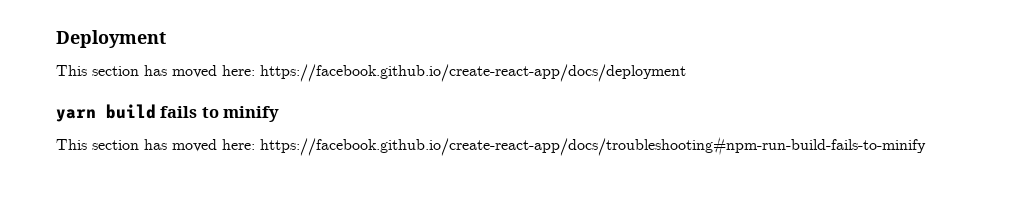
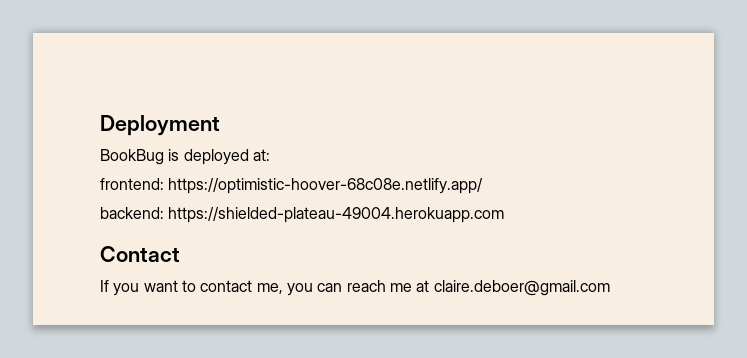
- This section has moved here: https://facebook.github.io/create-react-app/docs/deployment
- yarn build fails to minify
- This section has moved here: https://facebook.github.io/create-react-app/docs/troubleshooting#npm-run-build-fails-to-minify
+ BookBug is deployed at:
+ frontend: https://optimistic-hoover-68c08e.netlify.app/
+ backend: https://shielded-plateau-49004.herokuapp.com
+ Contact
+ If you want to contact me, you can reach me at claire.deboer@gmail.com

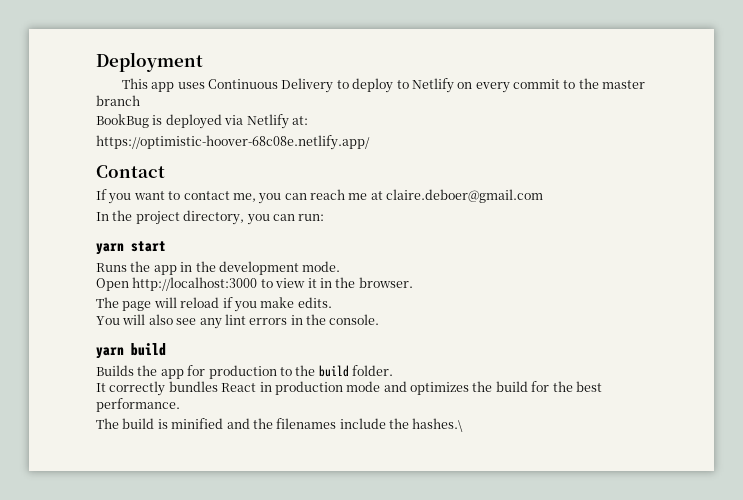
+ This app uses Continuous Delivery to deploy to Netlify on every commit to the master branch
- BookBug is deployed at:
+ BookBug is deployed via Netlify at:
- frontend: https://optimistic-hoover-68c08e.netlify.app/
+ https://optimistic-hoover-68c08e.netlify.app/
- backend: https://shielded-plateau-49004.herokuapp.com
+ In the project directory, you can run:
+ yarn start
+ Runs the app in the development mode.
+ Open http://localhost:3000 to view it in the browser.
+ The page will reload if you make edits.
+ You will also see any lint errors in the console.
+ yarn build
+ Builds the app for production to the build folder.
+ It correctly bundles React in production mode and optimizes the build for the best performance.
+ The build is minified and the filenames include the hashes.\

